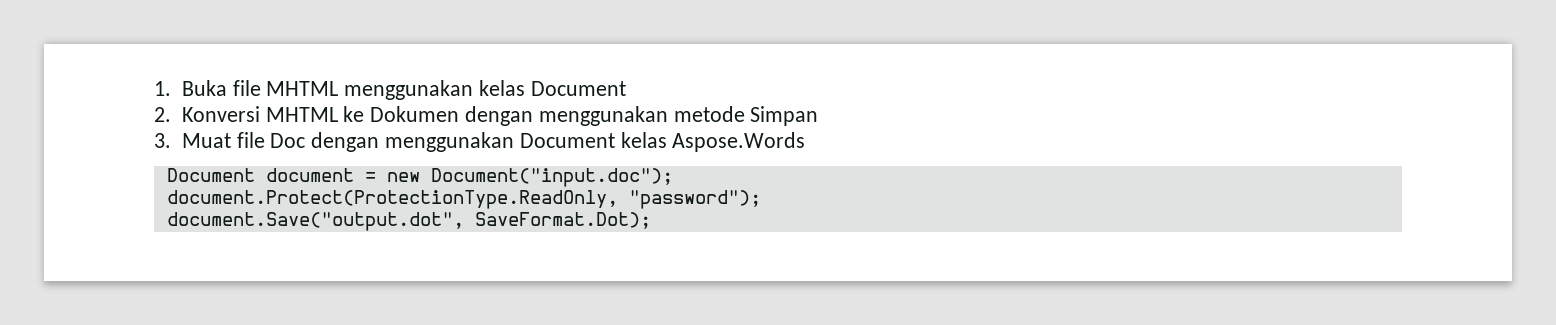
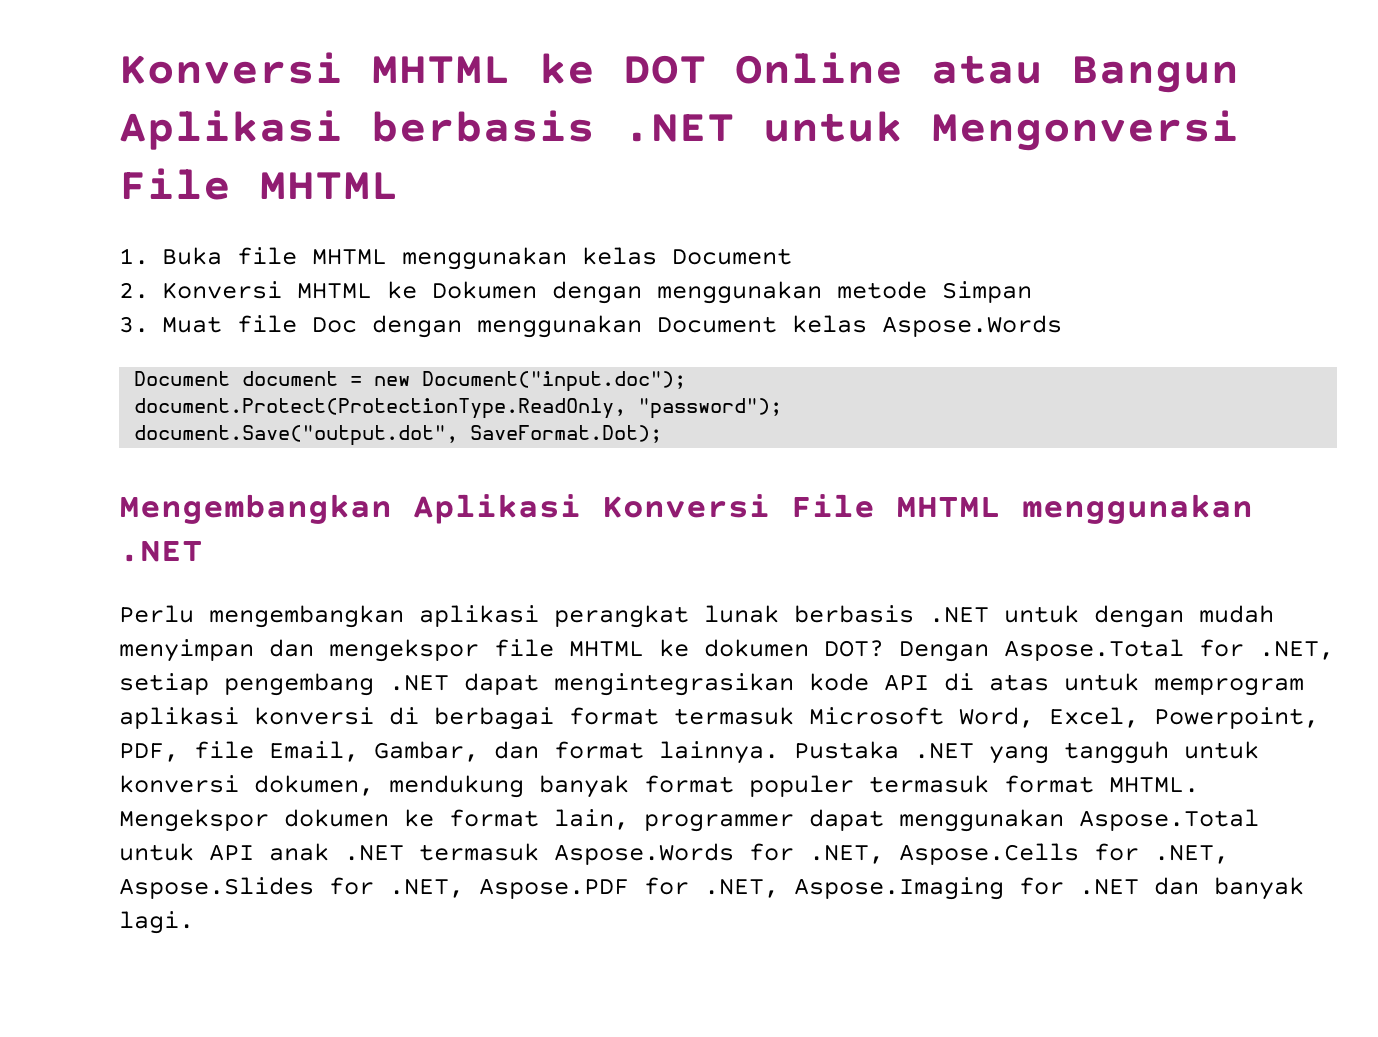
+ Konversi MHTML ke DOT Online atau Bangun Aplikasi berbasis .NET untuk Mengonversi File MHTML
+ Mengembangkan Aplikasi Konversi File MHTML menggunakan .NET
+ Perlu mengembangkan aplikasi perangkat lunak berbasis .NET untuk dengan mudah menyimpan dan mengekspor file MHTML ke dokumen DOT? Dengan Aspose.Total for .NET, setiap pengembang .NET dapat mengintegrasikan kode API di atas untuk memprogram aplikasi konversi di berbagai format termasuk Microsoft Word, Excel, Powerpoint, PDF, file Email, Gambar, dan format lainnya. Pustaka .NET yang tangguh untuk konversi dokumen, mendukung banyak format populer termasuk format MHTML. Mengekspor dokumen ke format lain, programmer dapat menggunakan Aspose.Total untuk API anak .NET termasuk Aspose.Words for .NET, Aspose.Cells for .NET, Aspose.Slides for .NET, Aspose.PDF for .NET, Aspose.Imaging for .NET dan banyak lagi.

